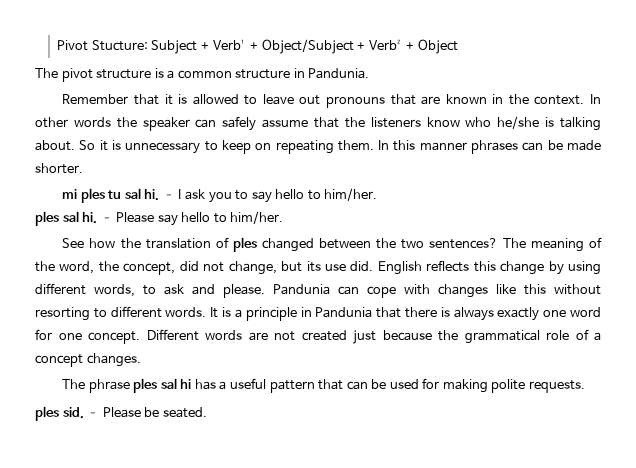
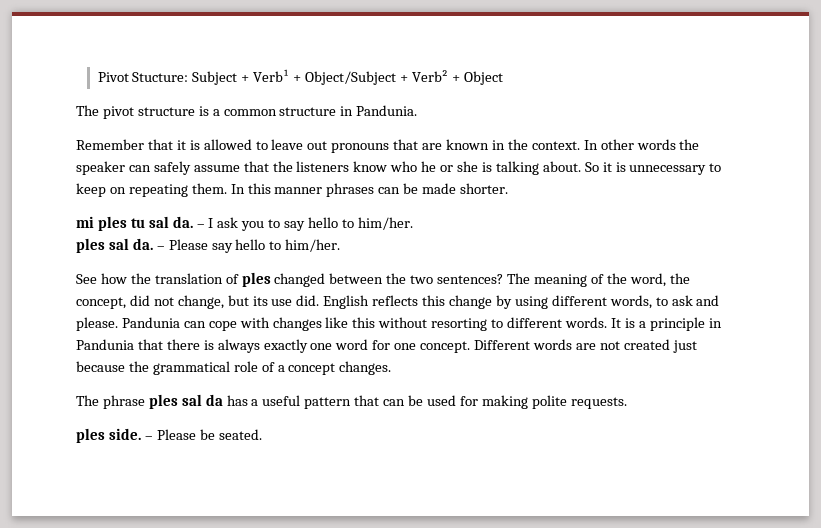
- In other words the speaker can safely assume that the listeners know who he/she is talking about.
+ In other words the speaker can safely assume that the listeners know who he or she is talking about.
- mi ples tu sal hi.
+ mi ples tu sal da.
- ples sal hi.
+ ples sal da.
- The phrase ples sal hi has a useful pattern that can be used for making polite requests.
+ The phrase ples sal da has a useful pattern that can be used for making polite requests.
- ples sid.
+ ples side.

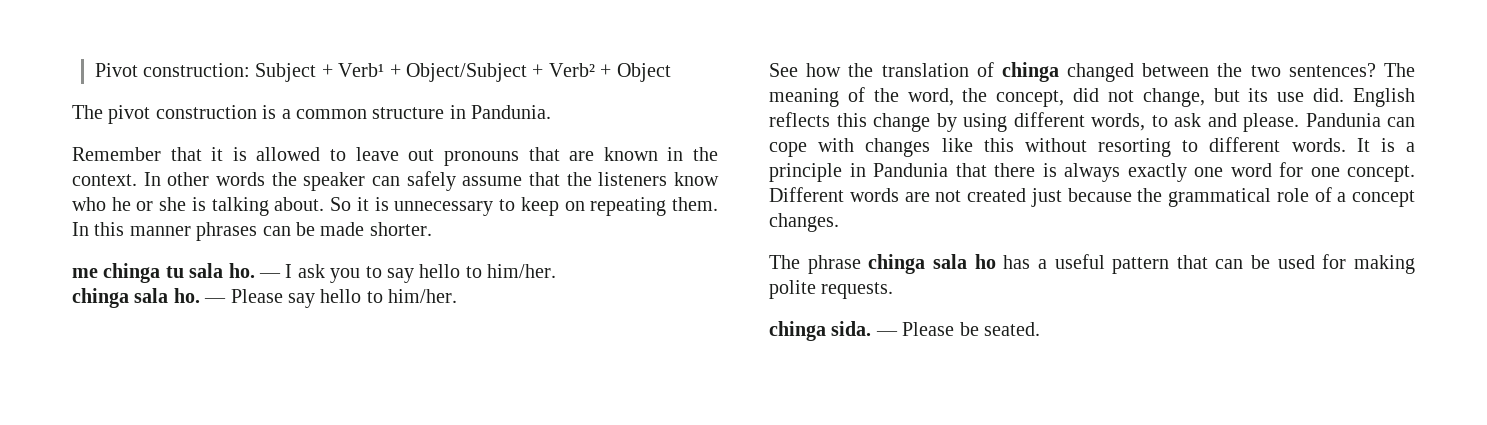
- Pivot Stucture: Subject + Verb¹ + Object/Subject + Verb² + Object
+ Pivot construction: Subject + Verb¹ + Object/Subject + Verb² + Object
- The pivot structure is a common structure in Pandunia.
+ The pivot construction is a common structure in Pandunia.
- mi ples tu sal da. – I ask you to say hello to him/her.
+ me chinga tu sala ho. — I ask you to say hello to him/her.
- ples sal da. – Please say hello to him/her.
+ chinga sala ho. — Please say hello to him/her.
- See how the translation of ples changed between the two sentences?
+ See how the translation of chinga changed between the two sentences?
- The phrase ples sal da has a useful pattern that can be used for making polite requests.
+ The phrase chinga sala ho has a useful pattern that can be used for making polite requests.
- ples side. – Please be seated.
+ chinga sida. — Please be seated.

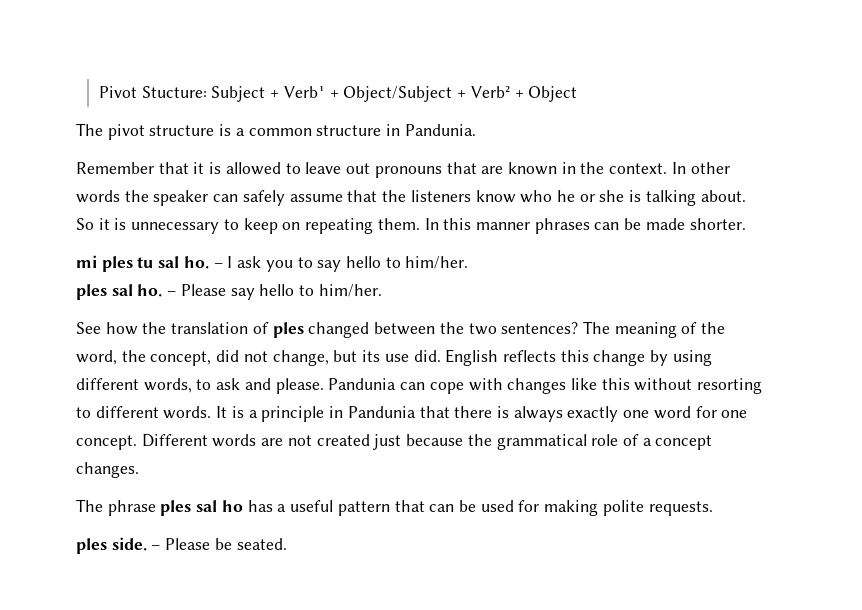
- Pivot construction: Subject + Verb¹ + Object/Subject + Verb² + Object
+ Pivot Stucture: Subject + Verb¹ + Object/Subject + Verb² + Object
- The pivot construction is a common structure in Pandunia.
+ The pivot structure is a common structure in Pandunia.
- me chinga tu sala ho. — I ask you to say hello to him/her.
+ mi ples tu sal ho. – I ask you to say hello to him/her.
- chinga sala ho. — Please say hello to him/her.
+ ples sal ho. – Please say hello to him/her.
- See how the translation of chinga changed between the two sentences?
+ See how the translation of ples changed between the two sentences?
- The phrase chinga sala ho has a useful pattern that can be used for making polite requests.
+ The phrase ples sal ho has a useful pattern that can be used for making polite requests.
- chinga sida. — Please be seated.
+ ples side. – Please be seated.

